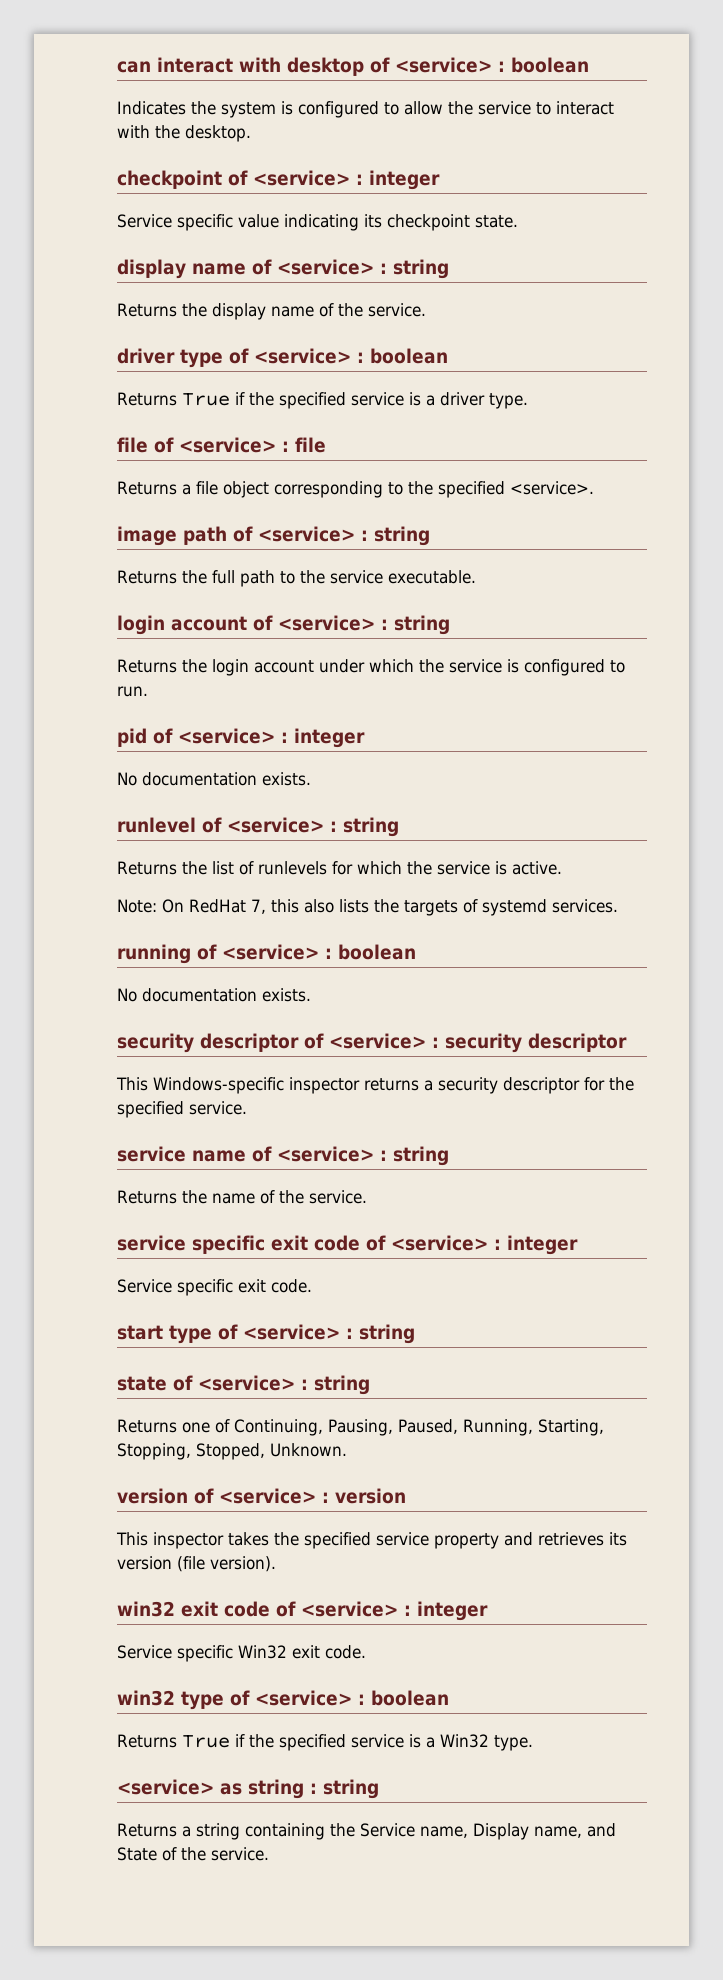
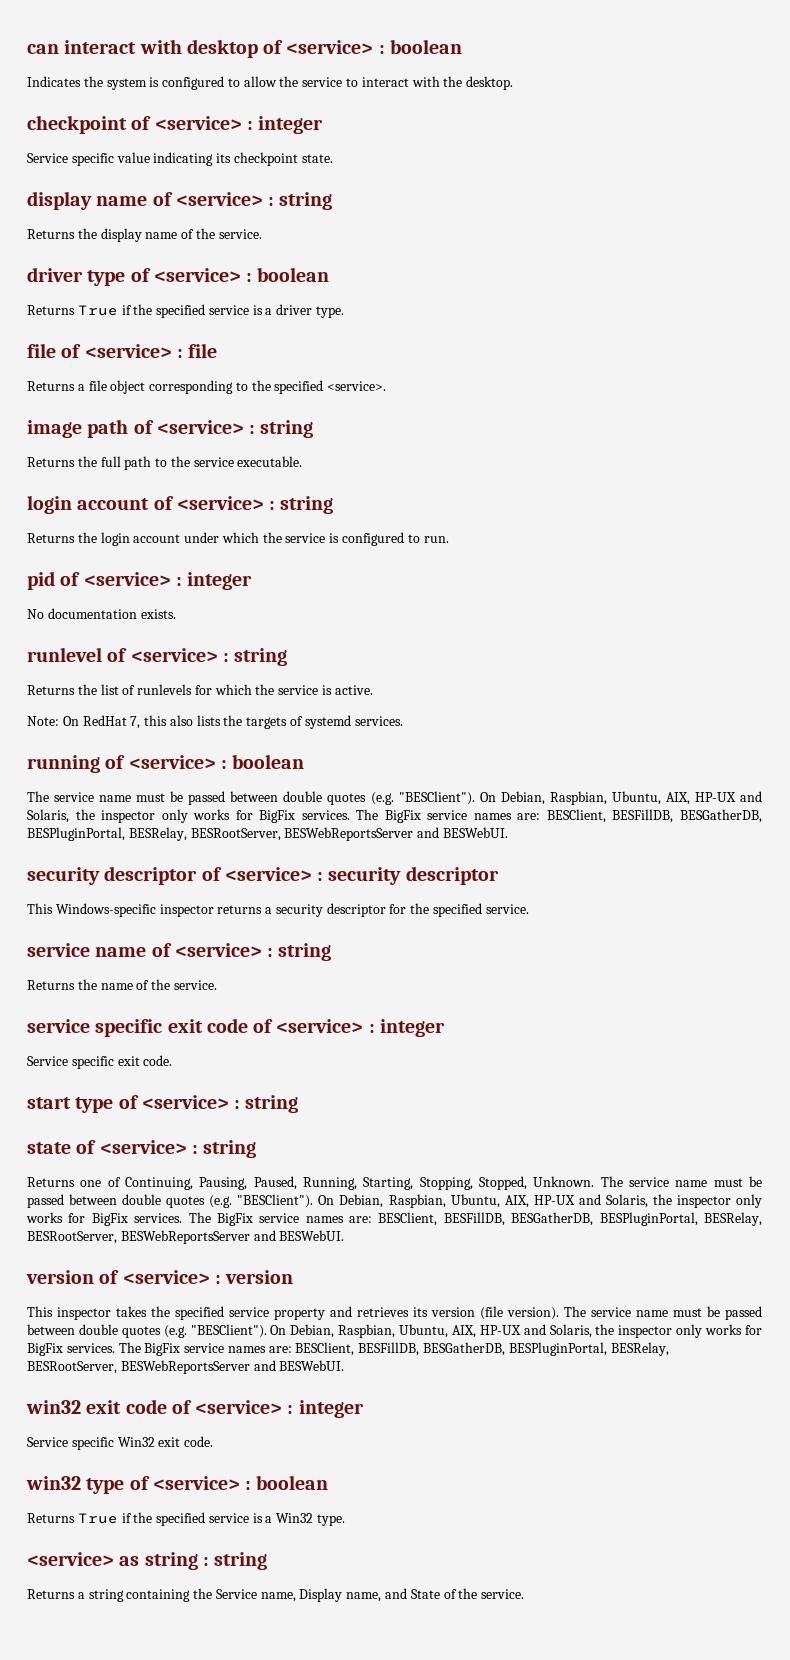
  running of <service> : boolean
- No documentation exists.
+ The service name must be passed between double quotes (e.g. "BESClient"). On Debian, Raspbian, Ubuntu, AIX, HP-UX and Solaris, the inspector only works for BigFix services. The BigFix service names are: BESClient, BESFillDB, BESGatherDB, BESPluginPortal, BESRelay, BESRootServer, BESWebReportsServer and BESWebUI.
- Returns one of Continuing, Pausing, Paused, Running, Starting, Stopping, Stopped, Unknown.
+ Returns one of Continuing, Pausing, Paused, Running, Starting, Stopping, Stopped, Unknown. The service name must be passed between double quotes (e.g. "BESClient"). On Debian, Raspbian, Ubuntu, AIX, HP-UX and Solaris, the inspector only works for BigFix services. The BigFix service names are: BESClient, BESFillDB, BESGatherDB, BESPluginPortal, BESRelay, BESRootServer, BESWebReportsServer and BESWebUI.
- This inspector takes the specified service property and retrieves its version (file version).
+ This inspector takes the specified service property and retrieves its version (file version). The service name must be passed between double quotes (e.g. "BESClient"). On Debian, Raspbian, Ubuntu, AIX, HP-UX and Solaris, the inspector only works for BigFix services. The BigFix service names are: BESClient, BESFillDB, BESGatherDB, BESPluginPortal, BESRelay, BESRootServer, BESWebReportsServer and BESWebUI.

